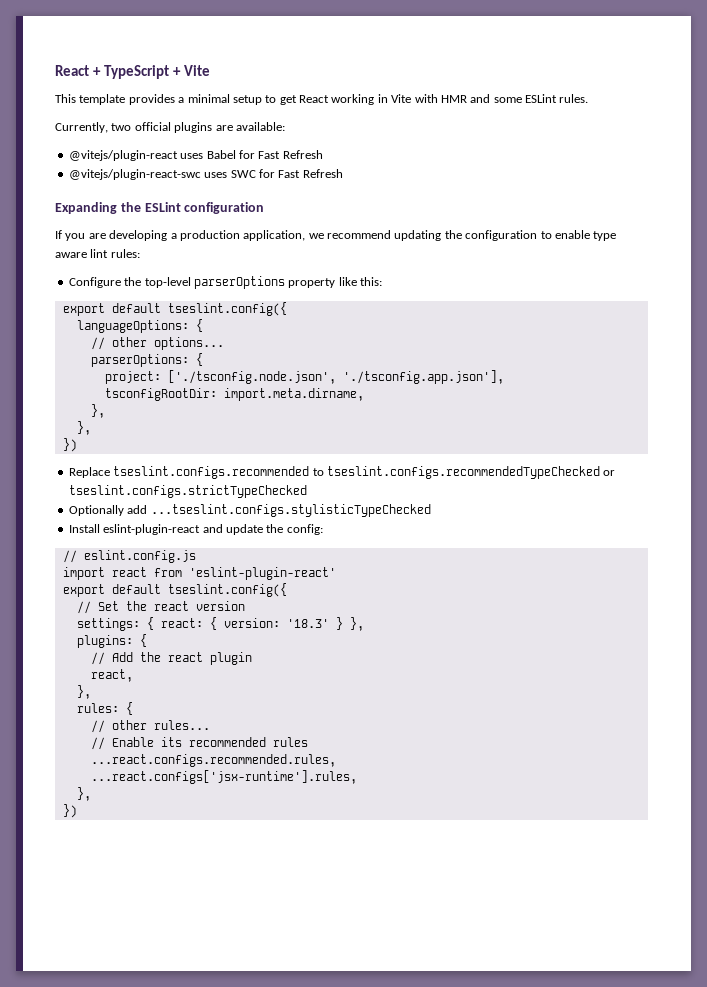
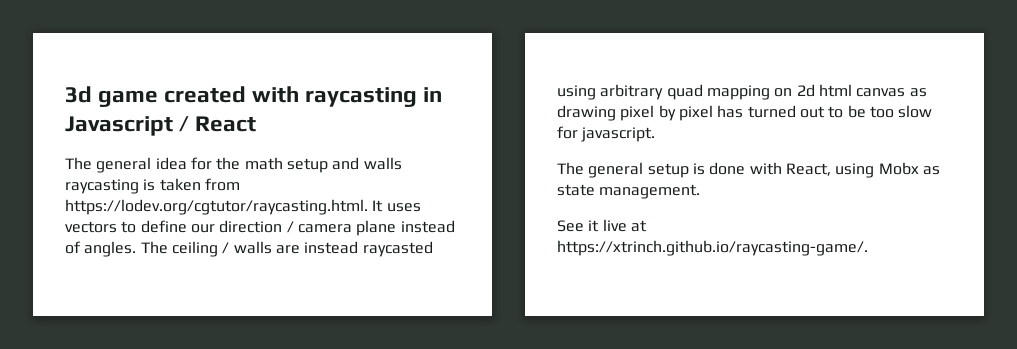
- React + TypeScript + Vite
- This template provides a minimal setup to get React working in Vite with HMR and some ESLint rules.
- Currently, two official plugins are available:
- @vitejs/plugin-react uses Babel for Fast Refresh
- @vitejs/plugin-react-swc uses SWC for Fast Refresh
- Expanding the ESLint configuration
- If you are developing a production application, we recommend updating the configuration to enable type aware lint rules:
- Configure the top-level parserOptions property like this:
- export default tseslint.config({
- languageOptions: {
- // other options...
- parserOptions: {
- project: ['./tsconfig.node.json', './tsconfig.app.json'],
- tsconfigRootDir: import.meta.dirname,
- },
- },
- })
- Replace tseslint.configs.recommended to tseslint.configs.recommendedTypeChecked or tseslint.configs.strictTypeChecked
- Optionally add ...tseslint.configs.stylisticTypeChecked
- Install eslint-plugin-react and update the config:
- // eslint.config.js
- import react from 'eslint-plugin-react'
- export default tseslint.config({
- // Set the react version
- settings: { react: { version: '18.3' } },
- plugins: {
- // Add the react plugin
- react,
- },
- rules: {
- // other rules...
- // Enable its recommended rules
- ...react.configs.recommended.rules,
- ...react.configs['jsx-runtime'].rules,
- },
- })
+ 3d game created with raycasting in Javascript / React
+ The general idea for the math setup and walls raycasting is taken from https://lodev.org/cgtutor/raycasting.html. It uses vectors to define our direction / camera plane instead of angles. The ceiling / walls are instead raycasted using arbitrary quad mapping on 2d html canvas as drawing pixel by pixel has turned out to be too slow for javascript.
+ The general setup is done with React, using Mobx as state management.
+ See it live at https://xtrinch.github.io/raycasting-game/.

